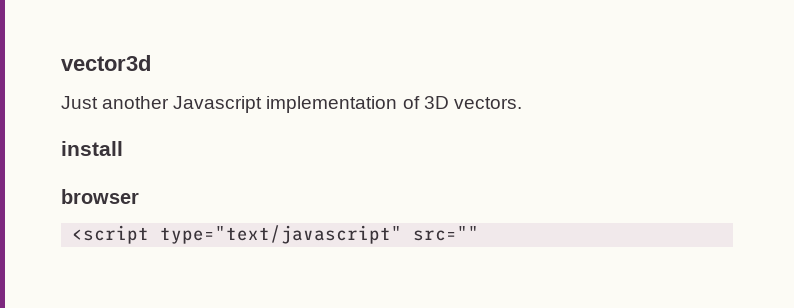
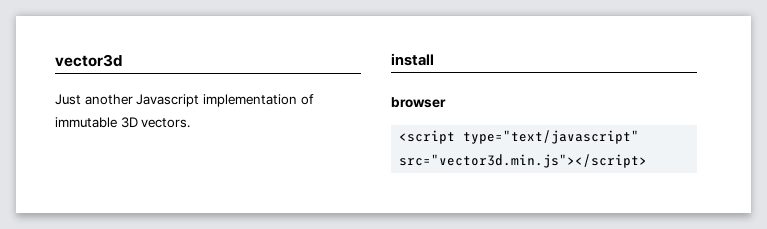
- Just another Javascript implementation of 3D vectors.
+ Just another Javascript implementation of immutable 3D vectors.
- <script type="text/javascript" src=""
+ <script type="text/javascript" src="vector3d.min.js"></script>

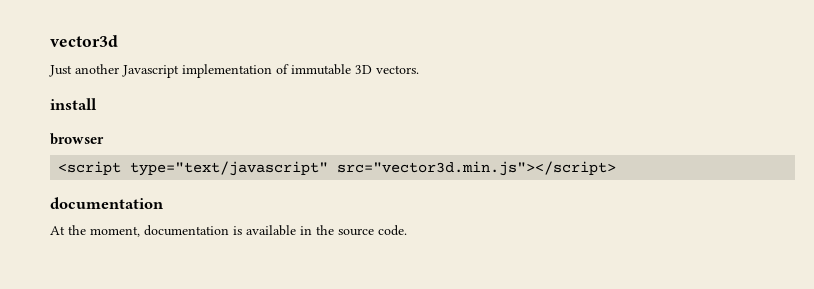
  <script type="text/javascript" src="vector3d.min.js"></script>
+ documentation
+ At the moment, documentation is available in the source code.

